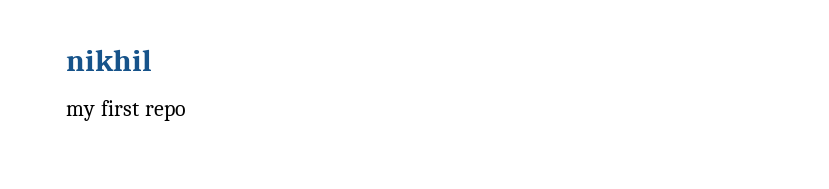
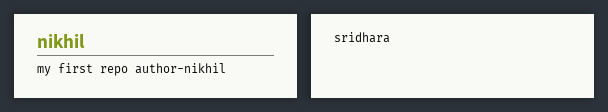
- my first repo
+ my first repo author-nikhil sridhara

